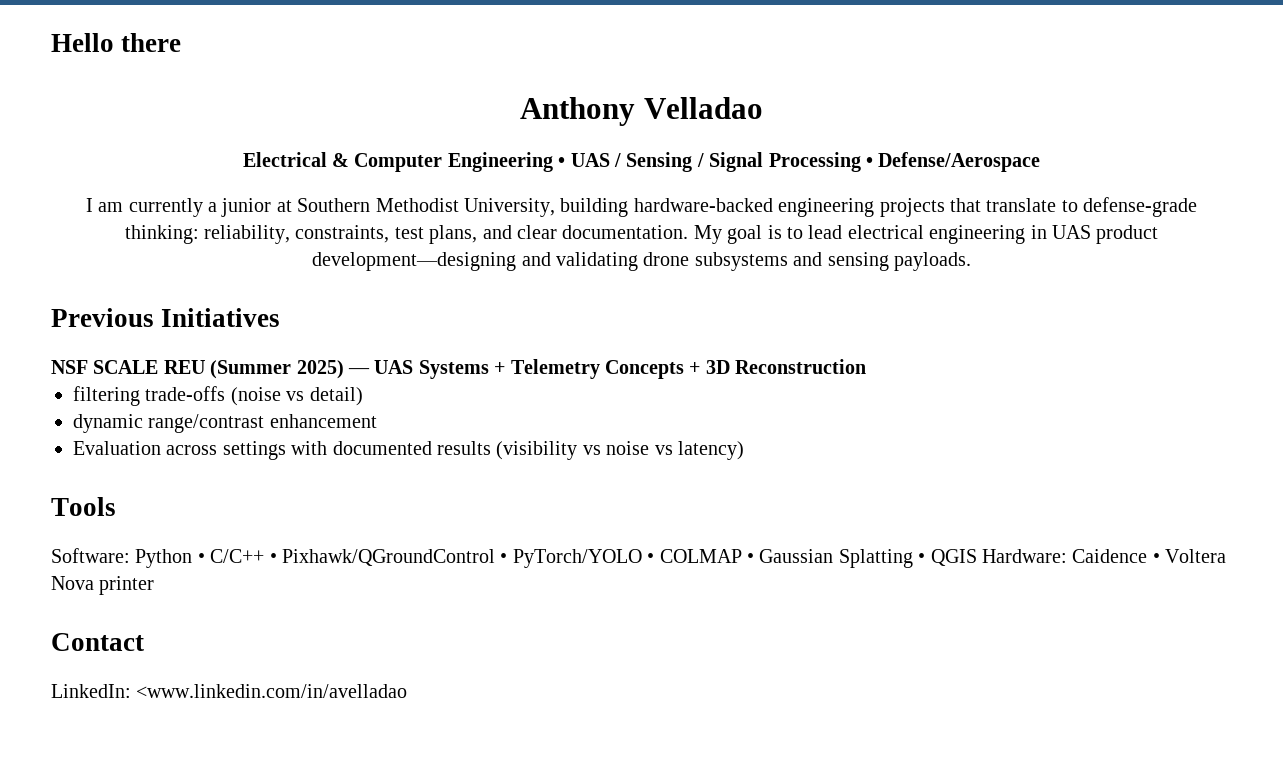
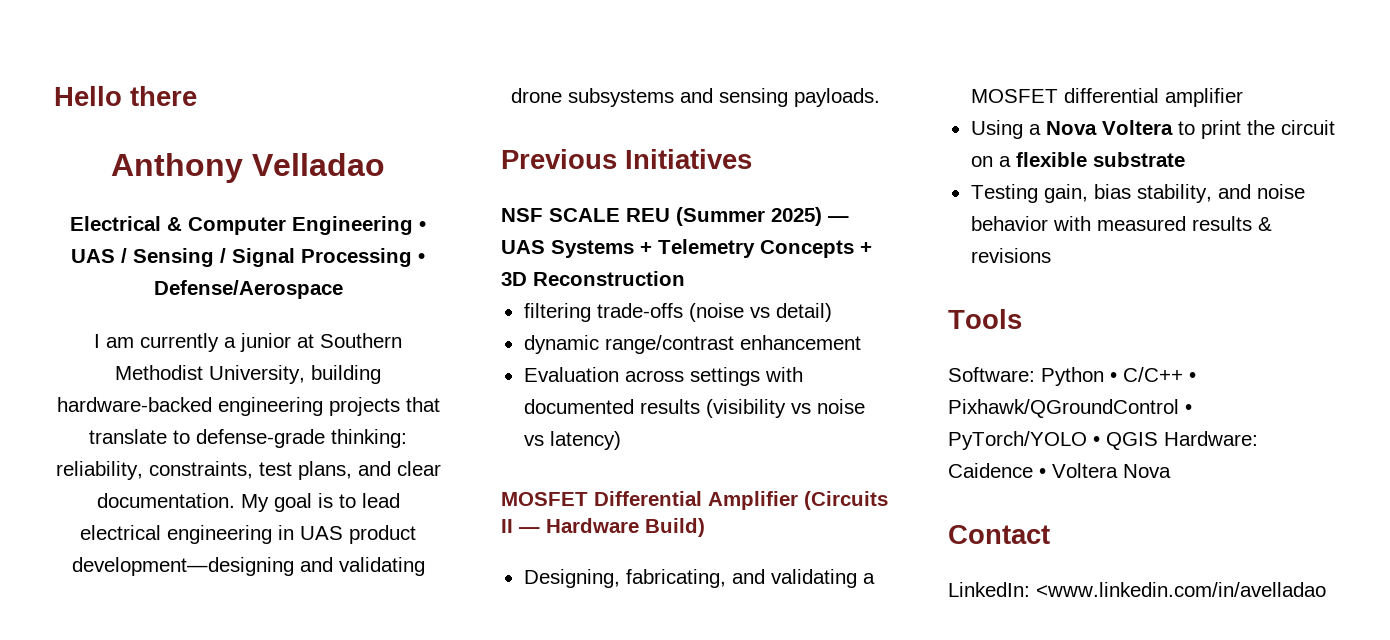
+ MOSFET Differential Amplifier (Circuits II — Hardware Build)
+ Designing, fabricating, and validating a MOSFET differential amplifier
+ Using a Nova Voltera to print the circuit on a flexible substrate
+ Testing gain, bias stability, and noise behavior with measured results & revisions
- Software: Python • C/C++ • Pixhawk/QGroundControl • PyTorch/YOLO • COLMAP • Gaussian Splatting • QGIS Hardware: Caidence • Voltera Nova printer
+ Software: Python • C/C++ • Pixhawk/QGroundControl • PyTorch/YOLO • QGIS Hardware: Caidence • Voltera Nova

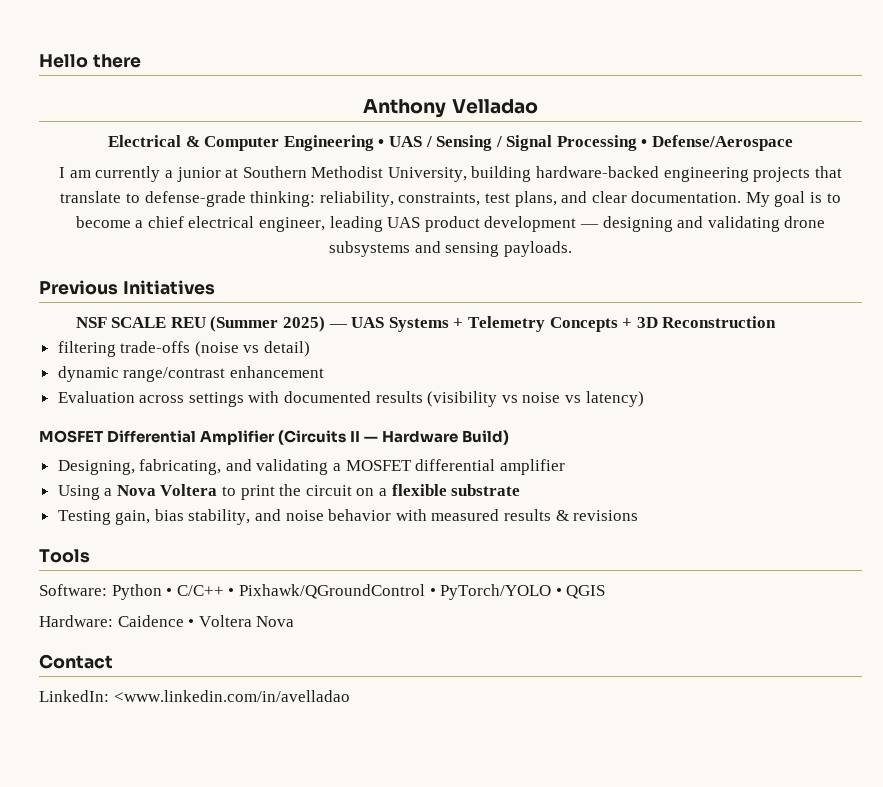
- My goal is to lead electrical engineering in UAS product development—designing and validating drone subsystems and sensing payloads.
+ My goal is to become a chief electrical engineer, leading UAS product development — designing and validating drone subsystems and sensing payloads.
- Software: Python • C/C++ • Pixhawk/QGroundControl • PyTorch/YOLO • QGIS Hardware: Caidence • Voltera Nova
+ Software: Python • C/C++ • Pixhawk/QGroundControl • PyTorch/YOLO • QGIS
+ Hardware: Caidence • Voltera Nova

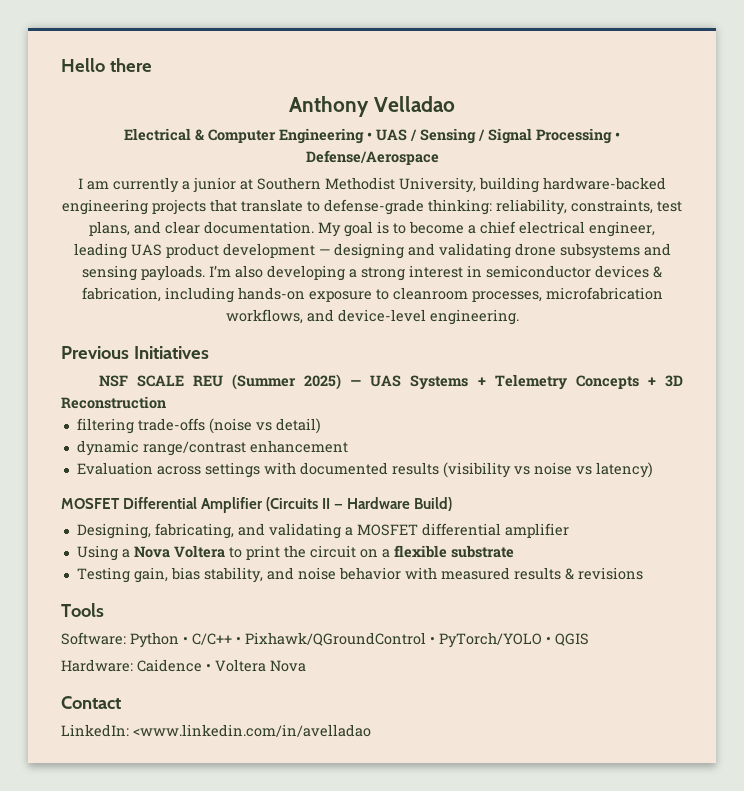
+ I’m also developing a strong interest in semiconductor devices & fabrication, including hands-on exposure to cleanroom processes, microfabrication workflows, and device-level engineering.

